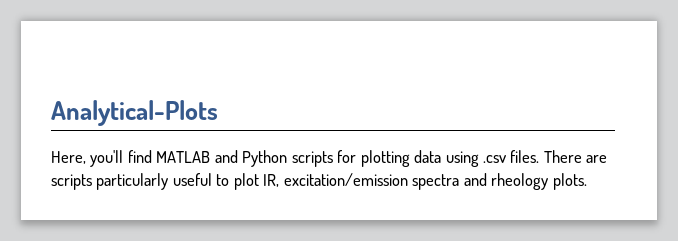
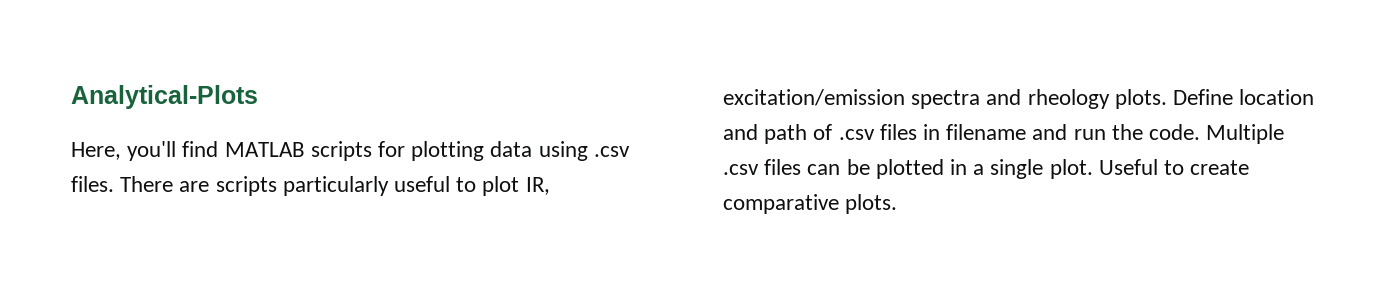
- Here, you'll find MATLAB and Python scripts for plotting data using .csv files.
+ Here, you'll find MATLAB scripts for plotting data using .csv files.
+ Define location and path of .csv files in filename and run the code. Multiple .csv files can be plotted in a single plot. Useful to create comparative plots.

